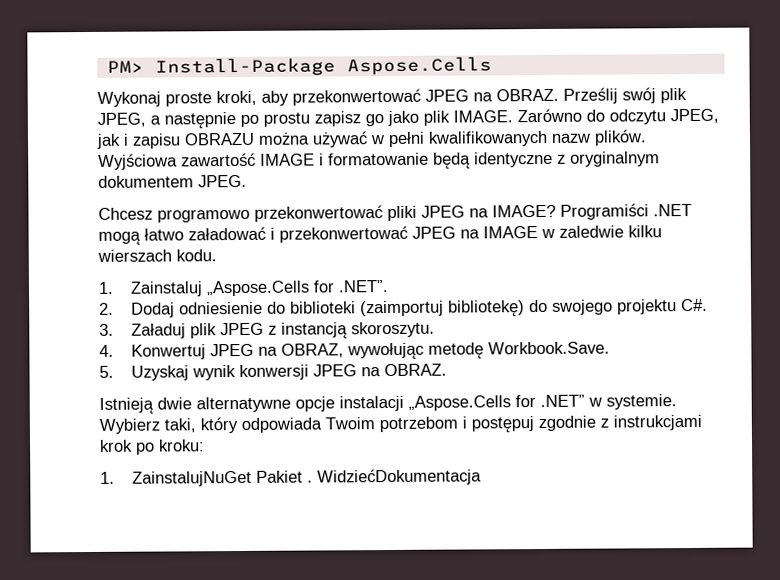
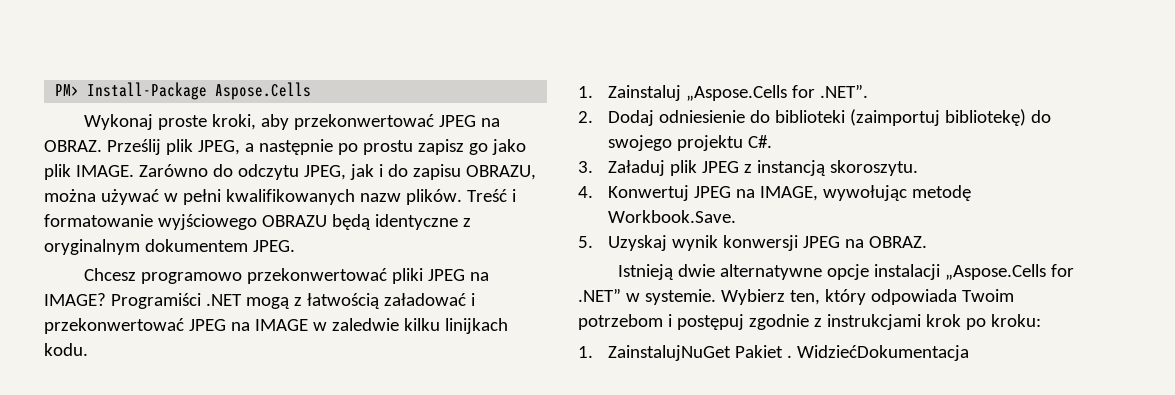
- Prześlij swój plik JPEG, a następnie po prostu zapisz go jako plik IMAGE.
+ Prześlij plik JPEG, a następnie po prostu zapisz go jako plik IMAGE.
- Zarówno do odczytu JPEG, jak i zapisu OBRAZU można używać w pełni kwalifikowanych nazw plików.
+ Zarówno do odczytu JPEG, jak i do zapisu OBRAZU, można używać w pełni kwalifikowanych nazw plików.
- Wyjściowa zawartość IMAGE i formatowanie będą identyczne z oryginalnym dokumentem JPEG.
+ Treść i formatowanie wyjściowego OBRAZU będą identyczne z oryginalnym dokumentem JPEG.
- Programiści .NET mogą łatwo załadować i przekonwertować JPEG na IMAGE w zaledwie kilku wierszach kodu.
+ Programiści .NET mogą z łatwością załadować i przekonwertować JPEG na IMAGE w zaledwie kilku linijkach kodu.
- 4. Konwertuj JPEG na OBRAZ, wywołując metodę Workbook.Save.
+ 4. Konwertuj JPEG na IMAGE, wywołując metodę Workbook.Save.
- Wybierz taki, który odpowiada Twoim potrzebom i postępuj zgodnie z instrukcjami krok po kroku:
+ Wybierz ten, który odpowiada Twoim potrzebom i postępuj zgodnie z instrukcjami krok po kroku:

